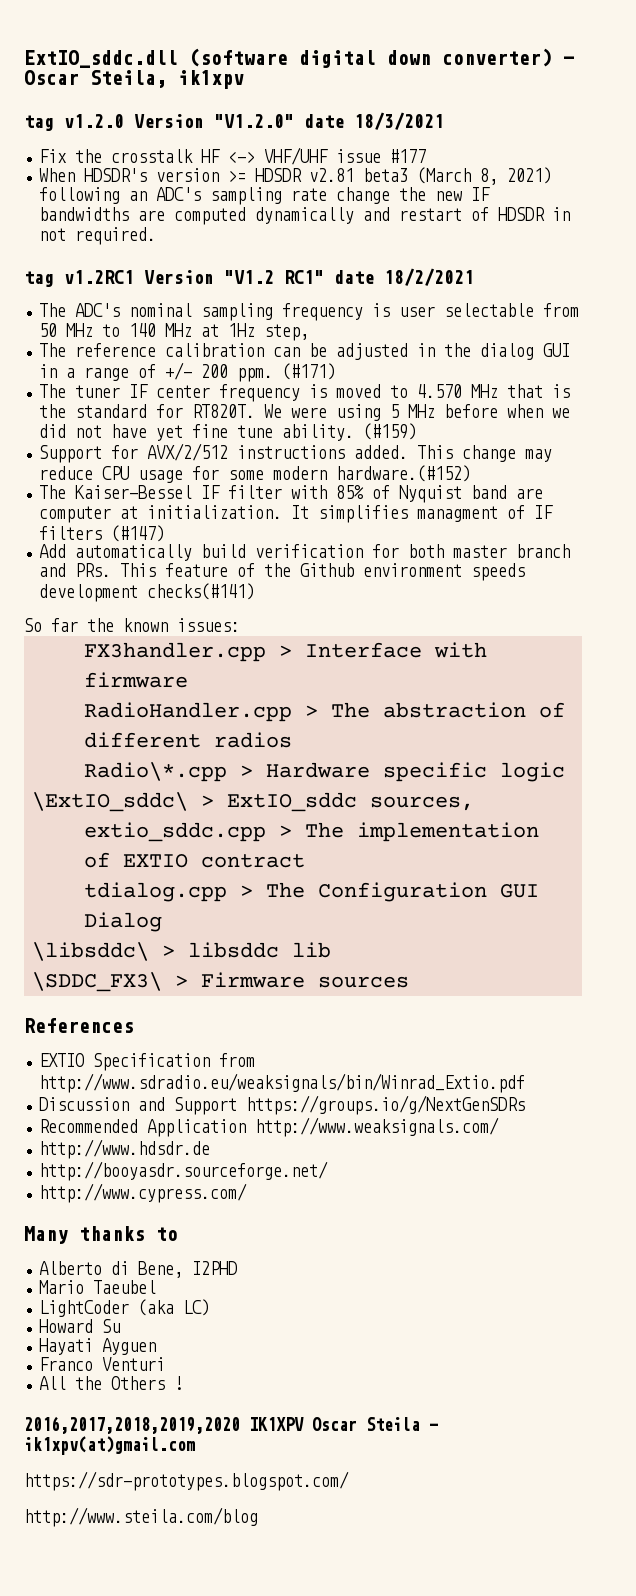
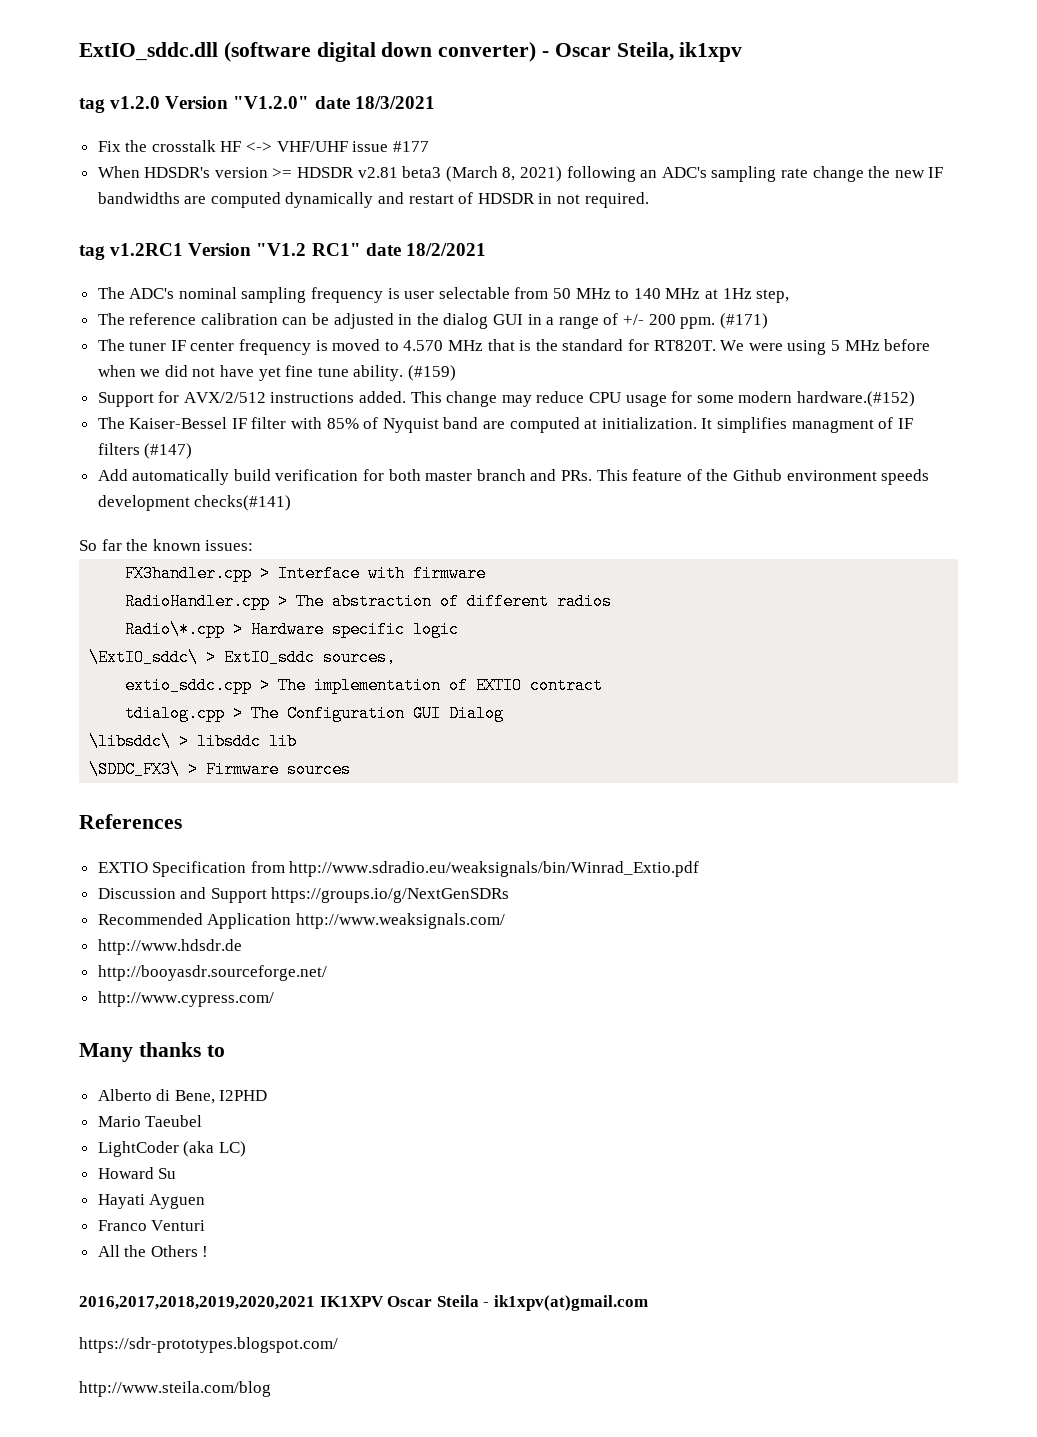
- The Kaiser-Bessel IF filter with 85% of Nyquist band are computer at initialization.
+ The Kaiser-Bessel IF filter with 85% of Nyquist band are computed at initialization.
- 2016,2017,2018,2019,2020 IK1XPV Oscar Steila - ik1xpv(at)gmail.com
+ 2016,2017,2018,2019,2020,2021 IK1XPV Oscar Steila - ik1xpv(at)gmail.com

